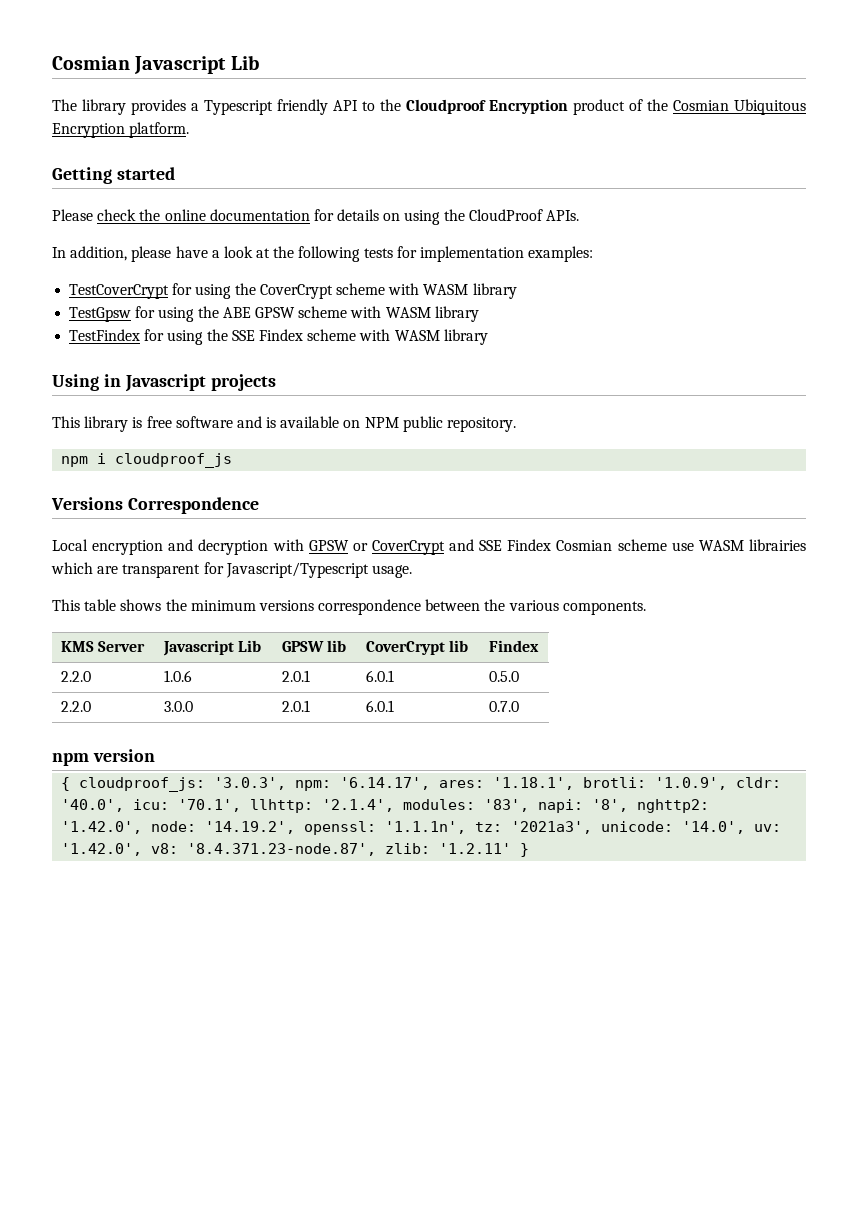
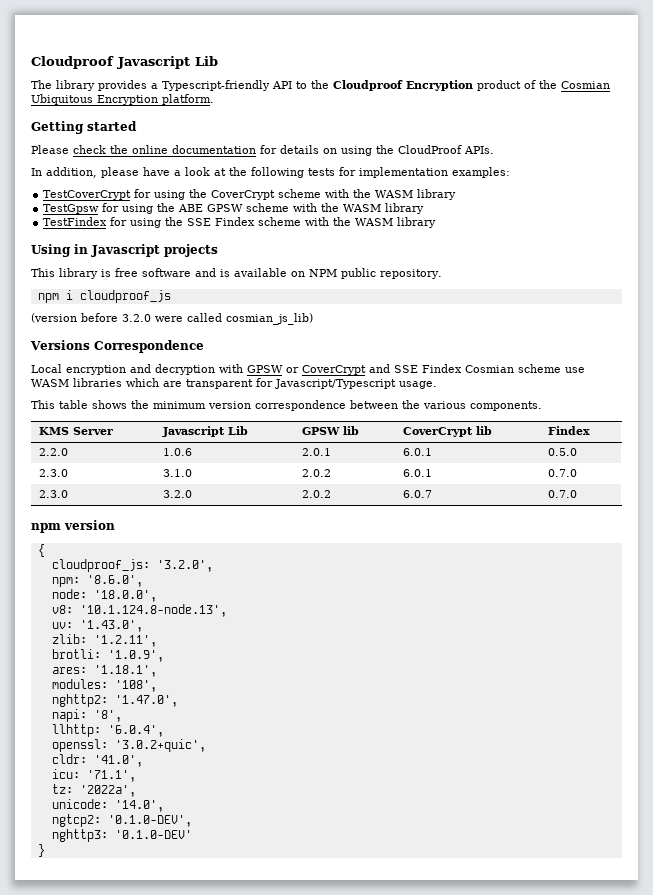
- Cosmian Javascript Lib
+ Cloudproof Javascript Lib
- The library provides a Typescript friendly API to the Cloudproof Encryption product of the Cosmian Ubiquitous Encryption platform.
+ The library provides a Typescript-friendly API to the Cloudproof Encryption product of the Cosmian Ubiquitous Encryption platform.
- TestCoverCrypt for using the CoverCrypt scheme with WASM library
+ TestCoverCrypt for using the CoverCrypt scheme with the WASM library
- TestGpsw for using the ABE GPSW scheme with WASM library
+ TestGpsw for using the ABE GPSW scheme with the WASM library
- TestFindex for using the SSE Findex scheme with WASM library
+ TestFindex for using the SSE Findex scheme with the WASM library
+ (version before 3.2.0 were called cosmian_js_lib)
- Local encryption and decryption with GPSW or CoverCrypt and SSE Findex Cosmian scheme use WASM librairies which are transparent for Javascript/Typescript usage.
+ Local encryption and decryption with GPSW or CoverCrypt and SSE Findex Cosmian scheme use WASM libraries which are transparent for Javascript/Typescript usage.
- This table shows the minimum versions correspondence between the various components.
+ This table shows the minimum version correspondence between the various components.
- 2.2.0 | 3.0.0 | 2.0.1 | 6.0.1 | 0.7.0
+ 2.3.0 | 3.1.0 | 2.0.2 | 6.0.1 | 0.7.0
+ 2.3.0 | 3.2.0 | 2.0.2 | 6.0.7 | 0.7.0
  npm version
- { cloudproof_js: '3.0.3', npm: '6.14.17', ares: '1.18.1', brotli: '1.0.9', cldr: '40.0', icu: '70.1', llhttp: '2.1.4', modules: '83', napi: '8', nghttp2: '1.42.0', node: '14.19.2', openssl: '1.1.1n', tz: '2021a3', unicode: '14.0', uv: '1.42.0', v8: '8.4.371.23-node.87', zlib: '1.2.11' }
+ {
+ cloudproof_js: '3.2.0',
+ npm: '8.6.0',
+ node: '18.0.0',
+ v8: '10.1.124.8-node.13',
+ uv: '1.43.0',
+ zlib: '1.2.11',
+ brotli: '1.0.9',
+ ares: '1.18.1',
+ modules: '108',
+ nghttp2: '1.47.0',
+ napi: '8',
+ llhttp: '6.0.4',
+ openssl: '3.0.2+quic',
+ cldr: '41.0',
+ icu: '71.1',
+ tz: '2022a',
+ unicode: '14.0',
+ ngtcp2: '0.1.0-DEV',
+ nghttp3: '0.1.0-DEV'
+ }

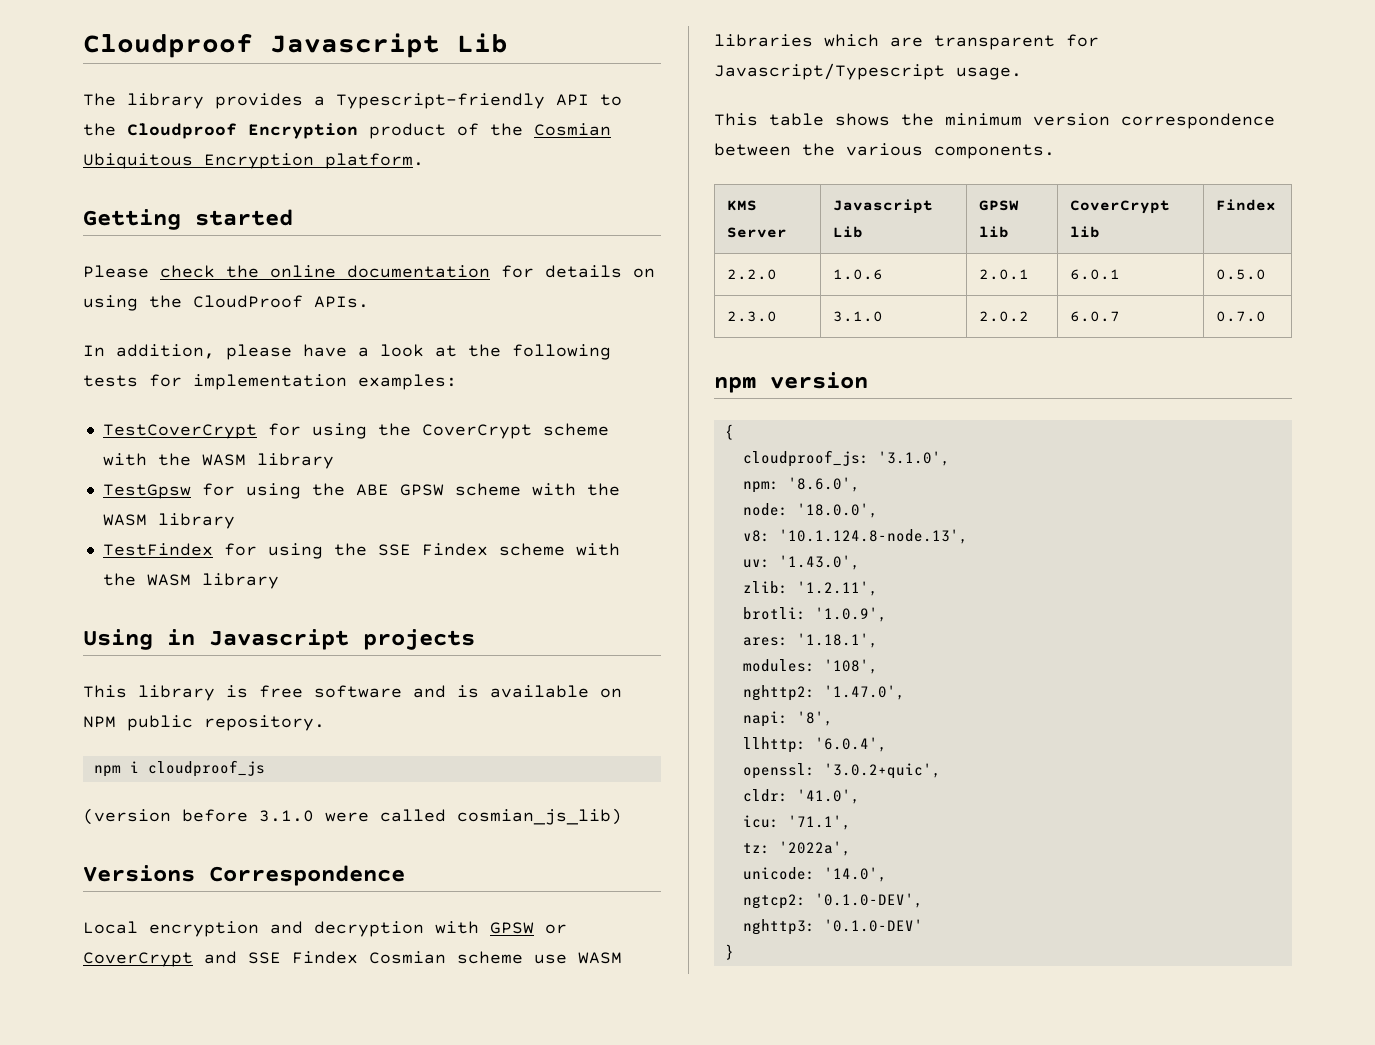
- (version before 3.2.0 were called cosmian_js_lib)
+ (version before 3.1.0 were called cosmian_js_lib)
- 2.3.0 | 3.1.0 | 2.0.2 | 6.0.1 | 0.7.0
- 2.3.0 | 3.2.0 | 2.0.2 | 6.0.7 | 0.7.0
+ 2.3.0 | 3.1.0 | 2.0.2 | 6.0.7 | 0.7.0
- cloudproof_js: '3.2.0',
+ cloudproof_js: '3.1.0',

